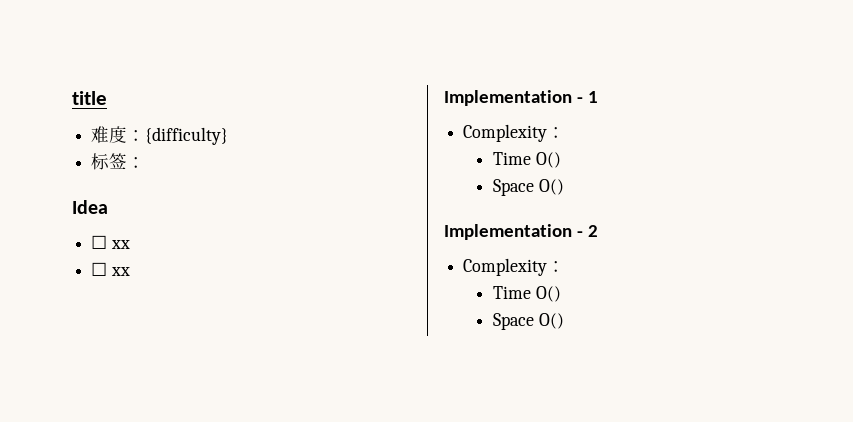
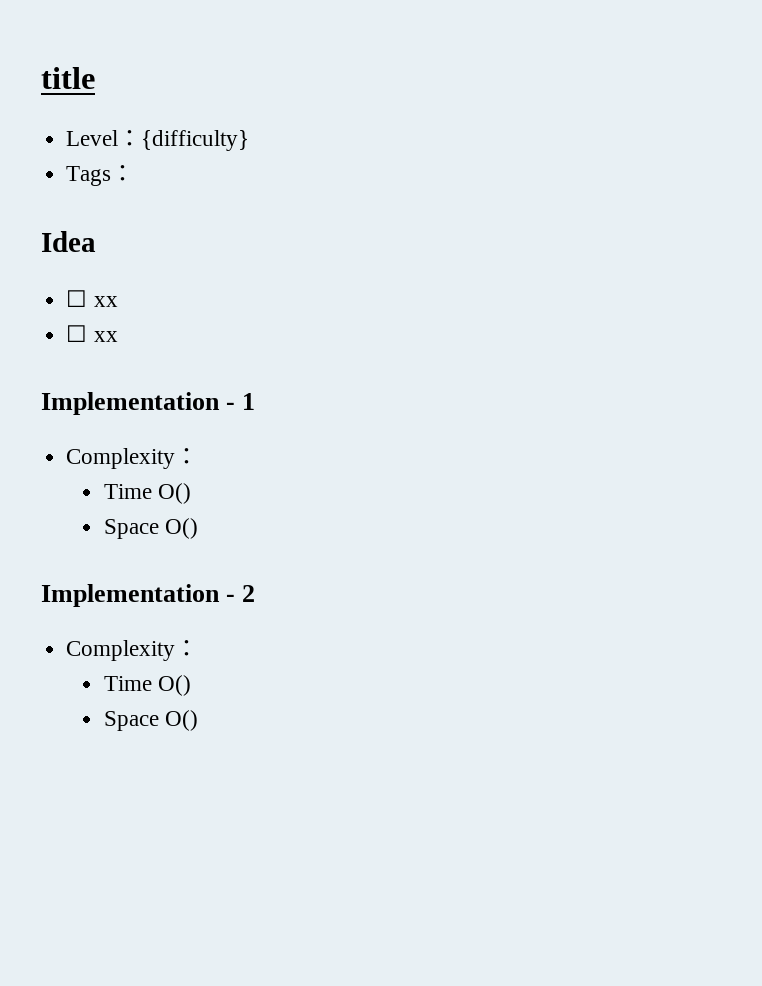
- 难度：{difficulty}
+ Level：{difficulty}
- 标签：
+ Tags：

